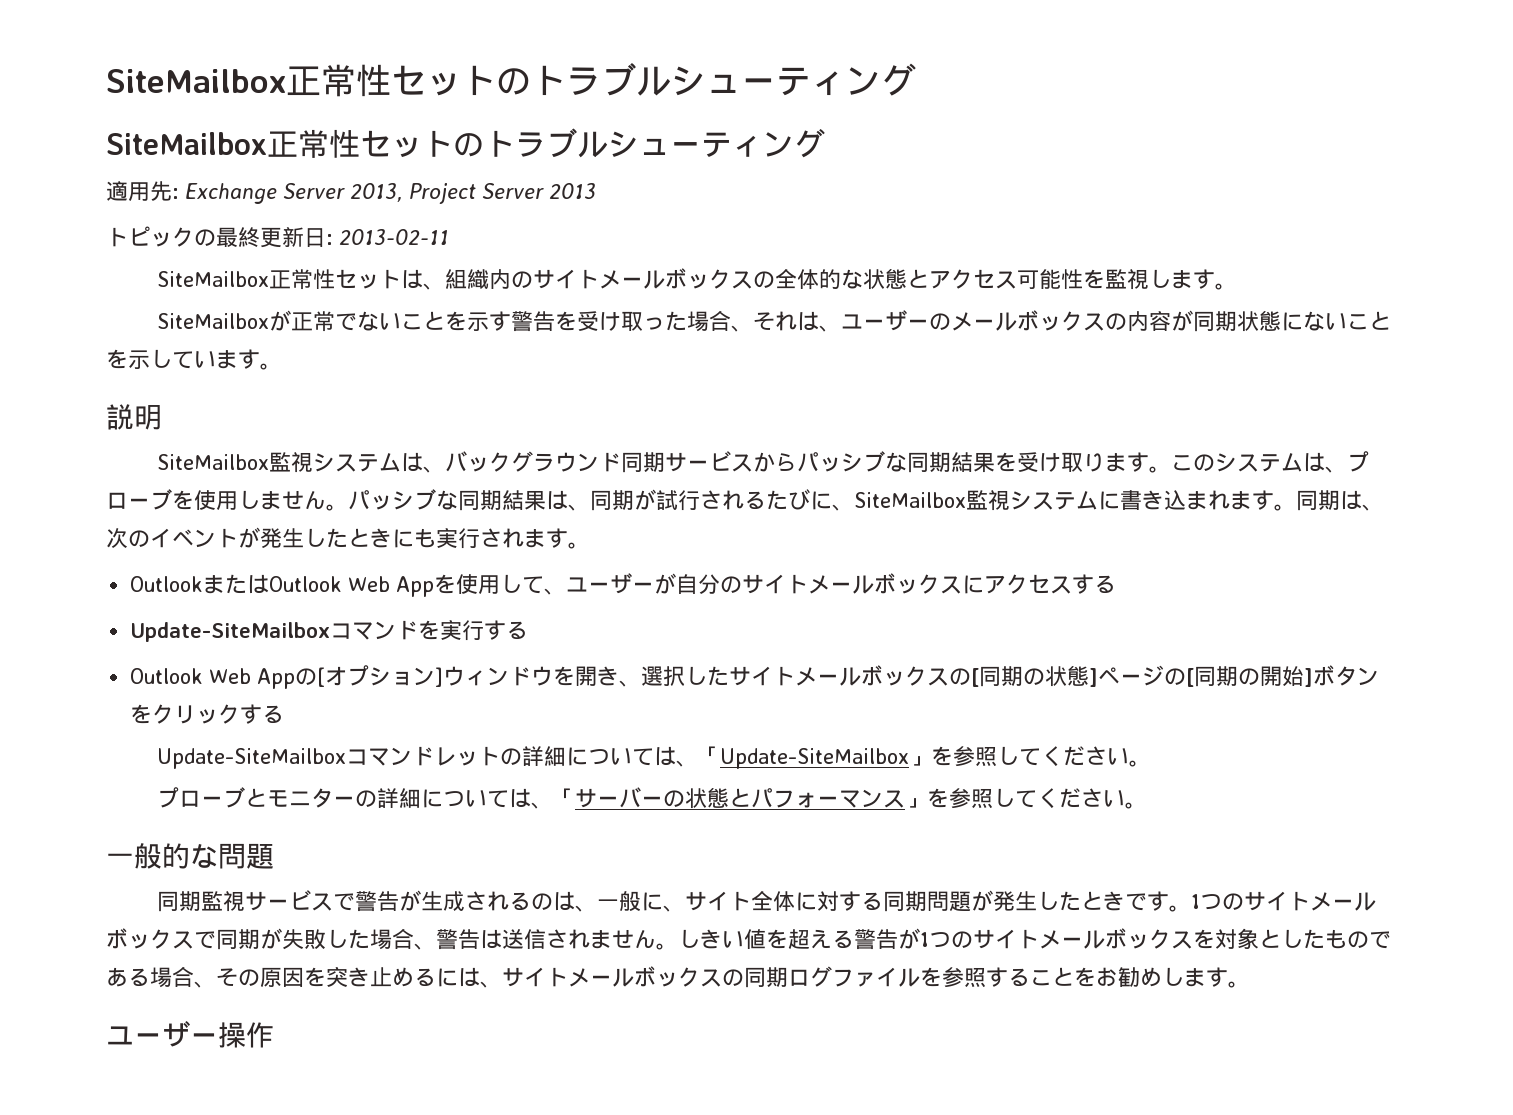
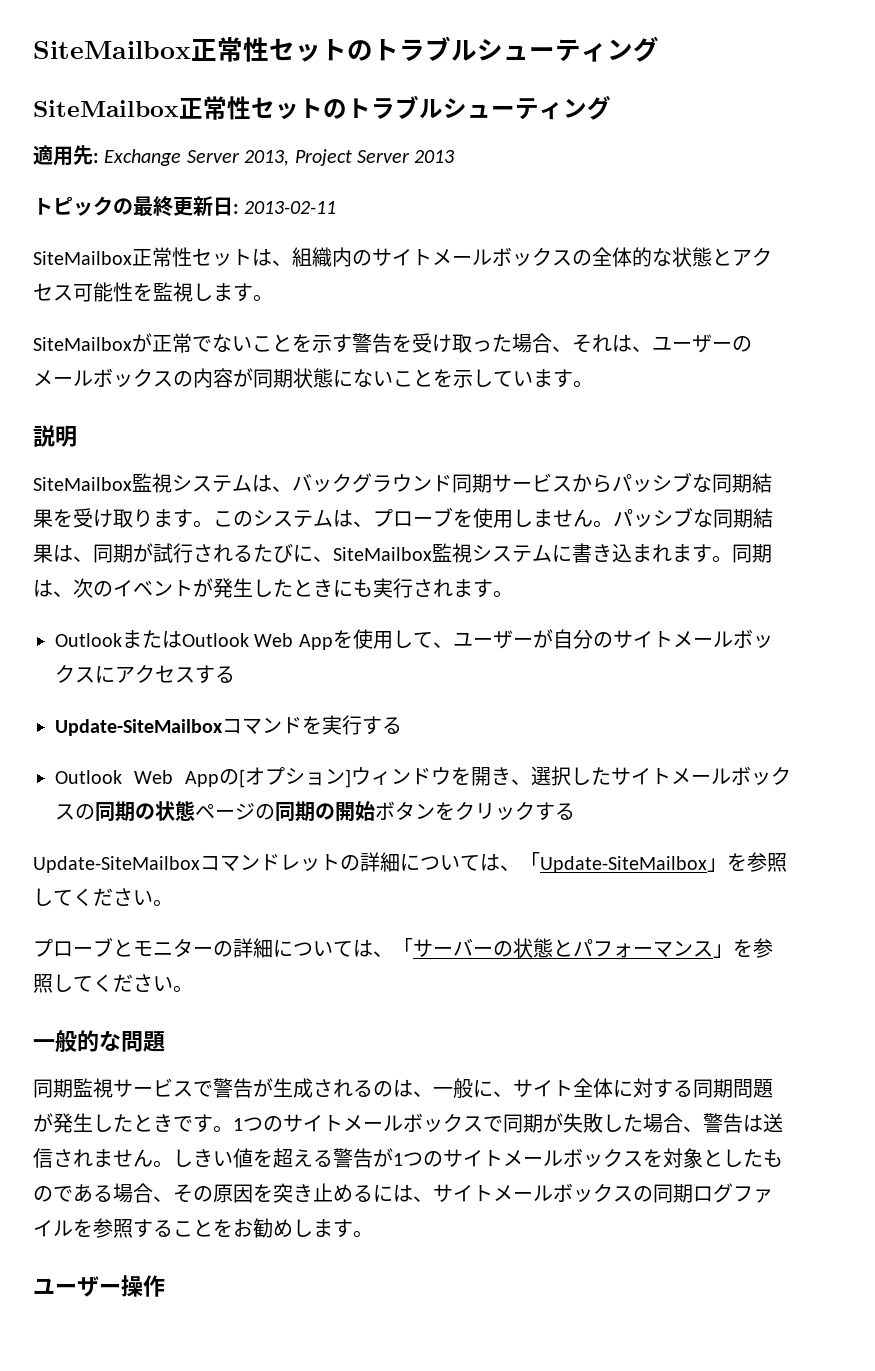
- Outlook Web Appの[オプション]ウィンドウを開き、選択したサイトメールボックスの[同期の状態]ページの[同期の開始]ボタンをクリックする
+ Outlook Web Appの[オプション]ウィンドウを開き、選択したサイトメールボックスの同期の状態ページの同期の開始ボタンをクリックする

